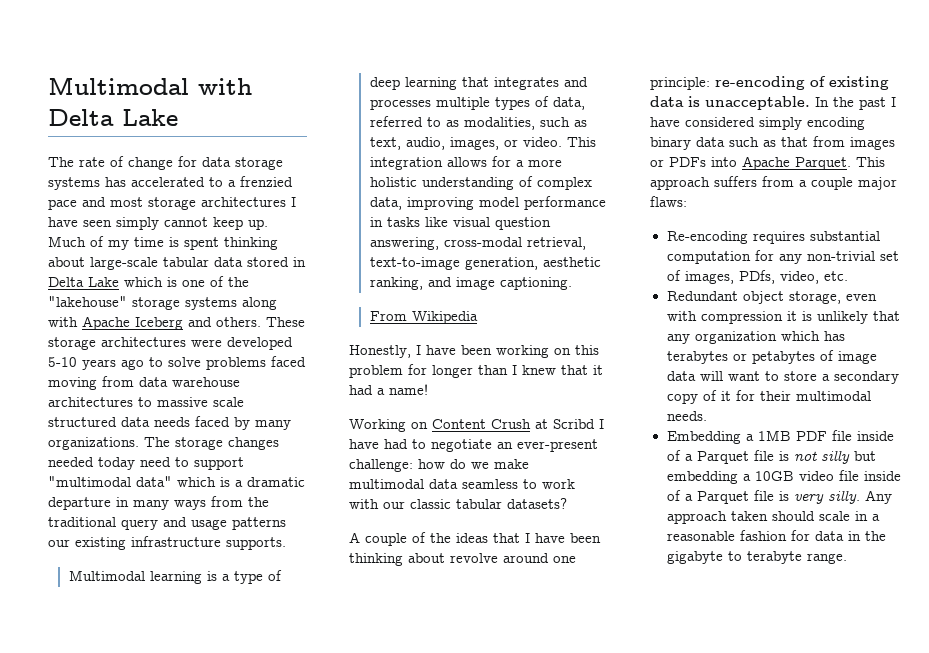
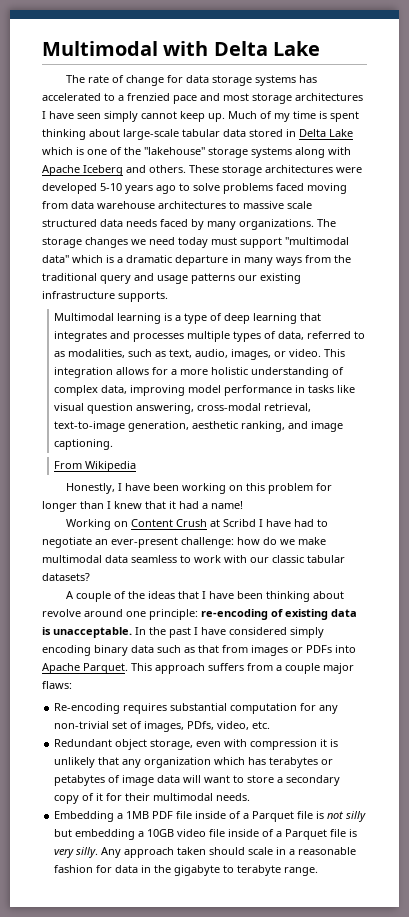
- The storage changes needed today need to support "multimodal data" which is a dramatic departure in many ways from the traditional query and usage patterns our existing infrastructure supports.
+ The storage changes we need today must support "multimodal data" which is a dramatic departure in many ways from the traditional query and usage patterns our existing infrastructure supports.

